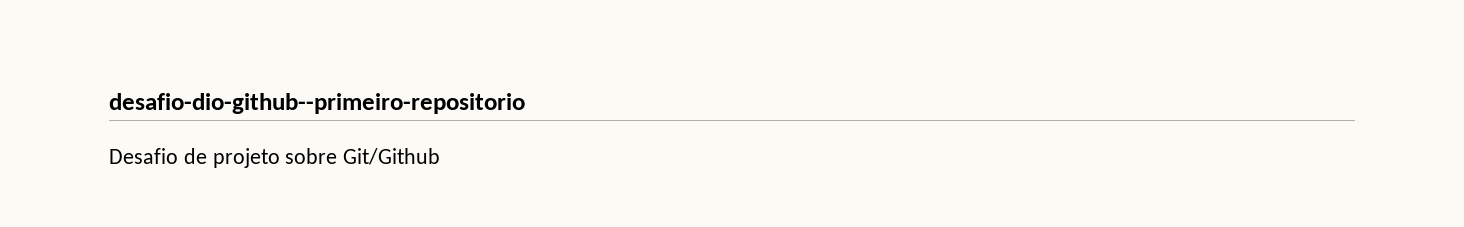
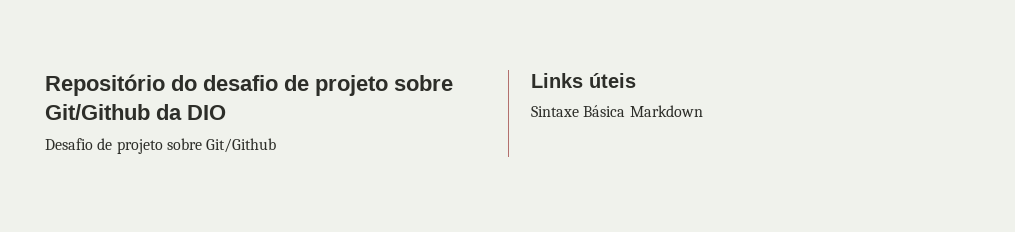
- desafio-dio-github--primeiro-repositorio
+ Repositório do desafio de projeto sobre Git/Github da DIO
+ Links úteis
+ Sintaxe Básica Markdown

